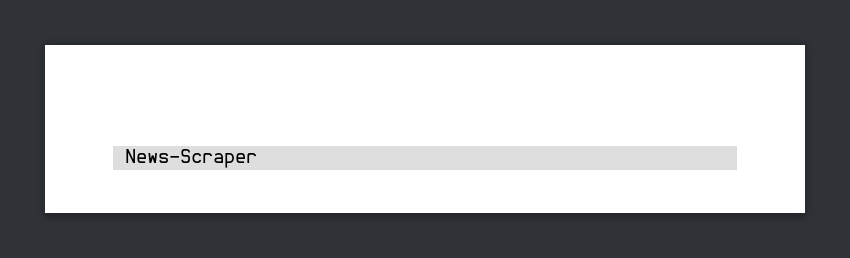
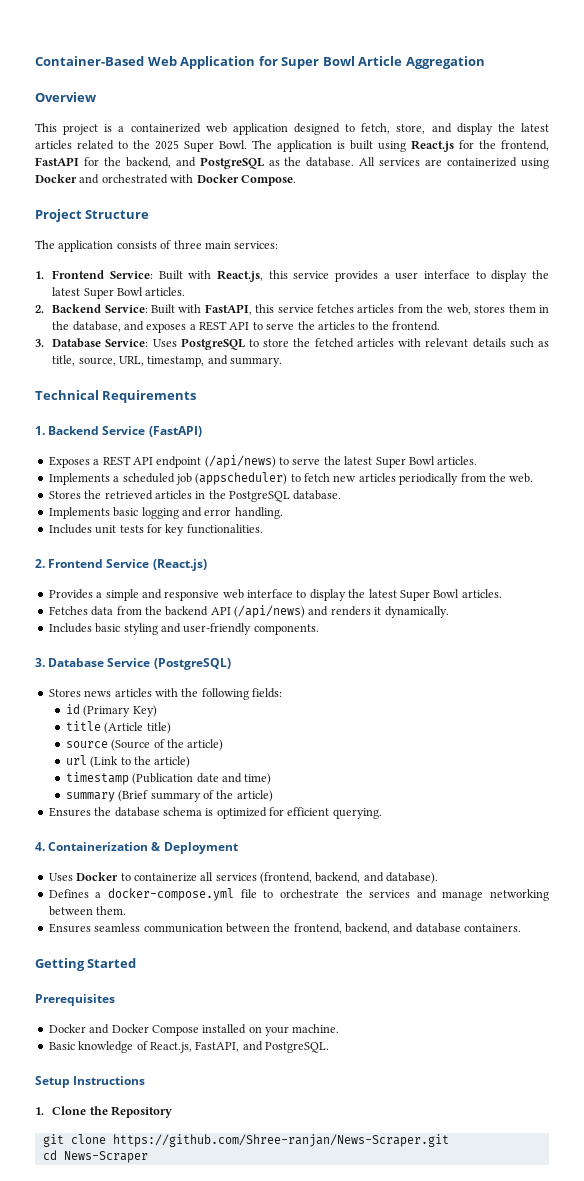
- News-Scraper
+ Container-Based Web Application for Super Bowl Article Aggregation
+ Overview
+ This project is a containerized web application designed to fetch, store, and display the latest articles related to the 2025 Super Bowl. The application is built using React.js for the frontend, FastAPI for the backend, and PostgreSQL as the database. All services are containerized using Docker and orchestrated with Docker Compose.
+ Project Structure
+ The application consists of three main services:
+ 1. Frontend Service: Built with React.js, this service provides a user interface to display the latest Super Bowl articles.
+ 2. Backend Service: Built with FastAPI, this service fetches articles from the web, stores them in the database, and exposes a REST API to serve the articles to the frontend.
+ 3. Database Service: Uses PostgreSQL to store the fetched articles with relevant details such as title, source, URL, timestamp, and summary.
+ Technical Requirements
+ 1. Backend Service (FastAPI)
+ Exposes a REST API endpoint (/api/news) to serve the latest Super Bowl articles.
+ Implements a scheduled job (appscheduler) to fetch new articles periodically from the web.
+ Stores the retrieved articles in the PostgreSQL database.
+ Implements basic logging and error handling.
+ Includes unit tests for key functionalities.
+ 2. Frontend Service (React.js)
+ Provides a simple and responsive web interface to display the latest Super Bowl articles.
+ Fetches data from the backend API (/api/news) and renders it dynamically.
+ Includes basic styling and user-friendly components.
+ 3. Database Service (PostgreSQL)
+ Stores news articles with the following fields:
+ id (Primary Key)
+ title (Article title)
+ source (Source of the article)
+ url (Link to the article)
+ timestamp (Publication date and time)
+ summary (Brief summary of the article)
+ Ensures the database schema is optimized for efficient querying.
+ 4. Containerization & Deployment
+ Uses Docker to containerize all services (frontend, backend, and database).
+ Defines a docker-compose.yml file to orchestrate the services and manage networking between them.
+ Ensures seamless communication between the frontend, backend, and database containers.
+ Getting Started
+ Prerequisites
+ Docker and Docker Compose installed on your machine.
+ Basic knowledge of React.js, FastAPI, and PostgreSQL.
+ Setup Instructions
+ 1. Clone the Repository
+ git clone https://github.com/Shree-ranjan/News-Scraper.git
+ cd News-Scraper

